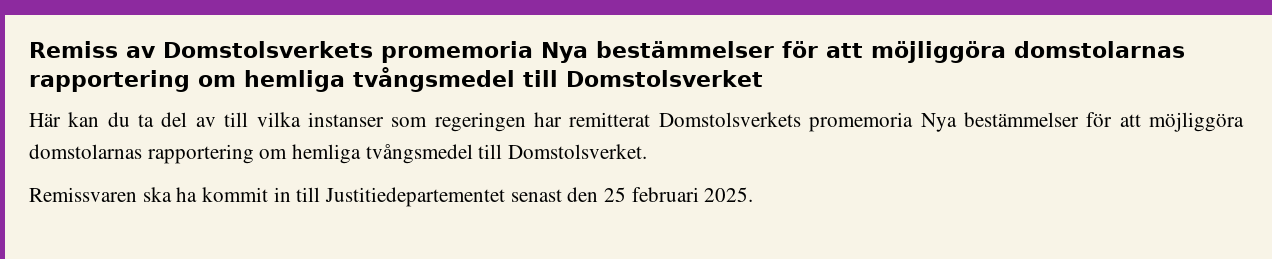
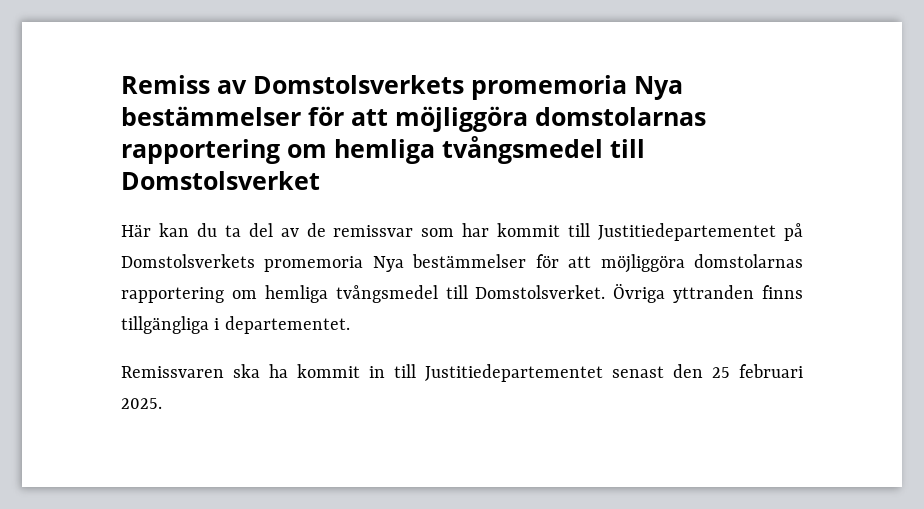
- Här kan du ta del av till vilka instanser som regeringen har remitterat Domstolsverkets promemoria Nya bestämmelser för att möjliggöra domstolarnas rapportering om hemliga tvångsmedel till Domstolsverket.
+ Här kan du ta del av de remissvar som har kommit till Justitiedepartementet på Domstolsverkets promemoria Nya bestämmelser för att möjliggöra domstolarnas rapportering om hemliga tvångsmedel till Domstolsverket. Övriga yttranden finns tillgängliga i departementet.

